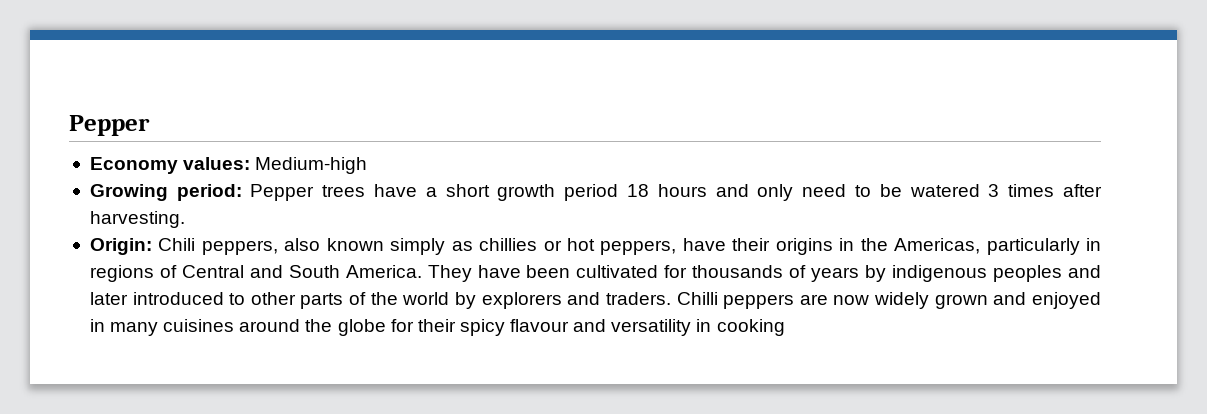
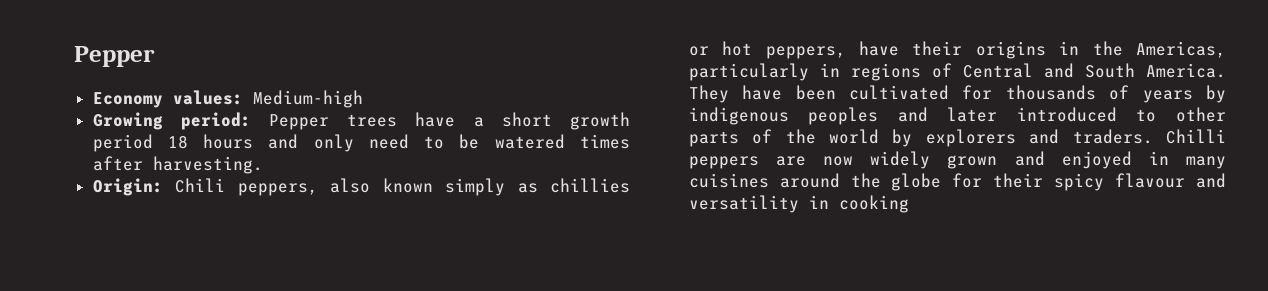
- Growing period: Pepper trees have a short growth period 18 hours and only need to be watered 3 times after harvesting.
+ Growing period: Pepper trees have a short growth period 18 hours and only need to be watered times after harvesting.

